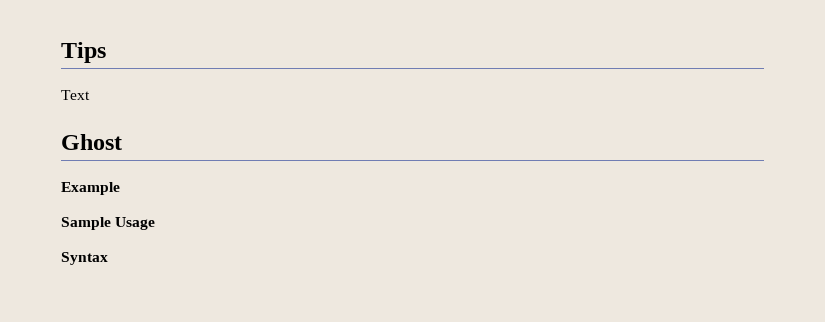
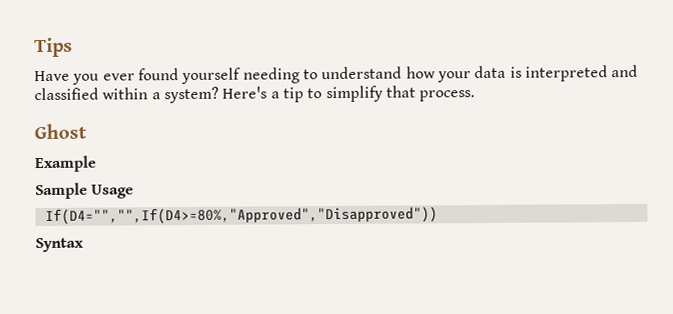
- Text
+ Have you ever found yourself needing to understand how your data is interpreted and classified within a system? Here's a tip to simplify that process.
+ If(D4="","",If(D4>=80%,"Approved","Disapproved"))

